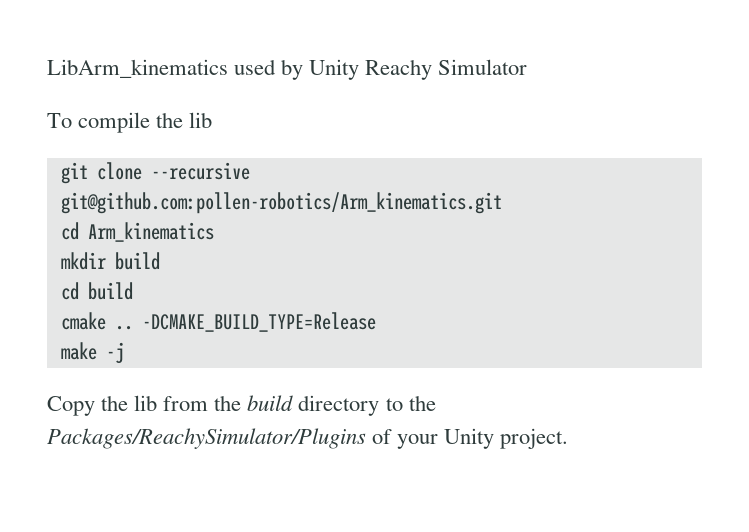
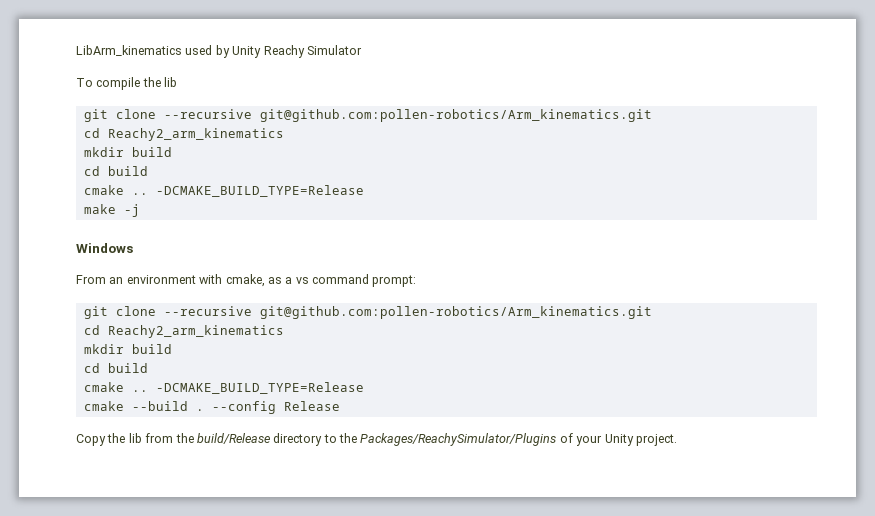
  To compile the lib
  git clone --recursive git@github.com:pollen-robotics/Arm_kinematics.git
- cd Arm_kinematics
+ cd Reachy2_arm_kinematics
+ Windows
+ From an environment with cmake, as a vs command prompt:
+ git clone --recursive git@github.com:pollen-robotics/Arm_kinematics.git
+ cd Reachy2_arm_kinematics
+ mkdir build
+ cd build
+ cmake .. -DCMAKE_BUILD_TYPE=Release
+ cmake --build . --config Release
- Copy the lib from the build directory to the Packages/ReachySimulator/Plugins of your Unity project.
+ Copy the lib from the build/Release directory to the Packages/ReachySimulator/Plugins of your Unity project.

